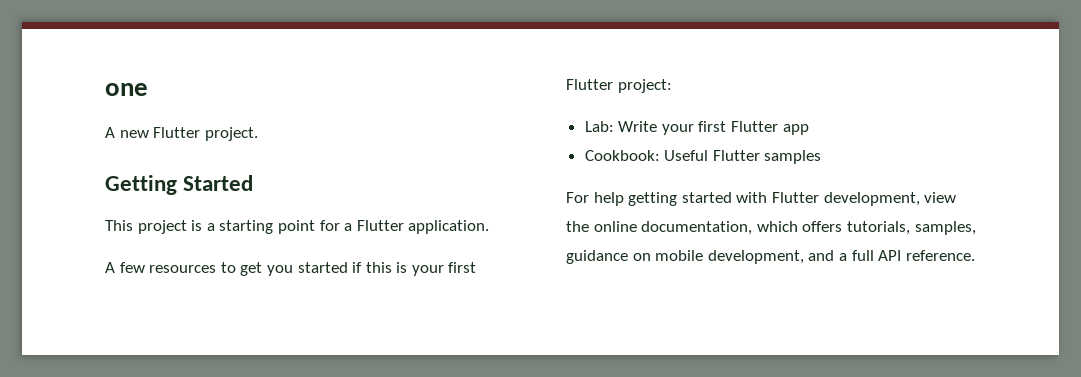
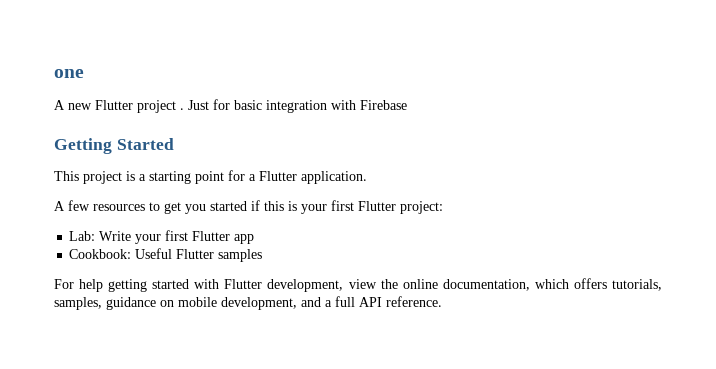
- A new Flutter project.
+ A new Flutter project . Just for basic integration with Firebase

